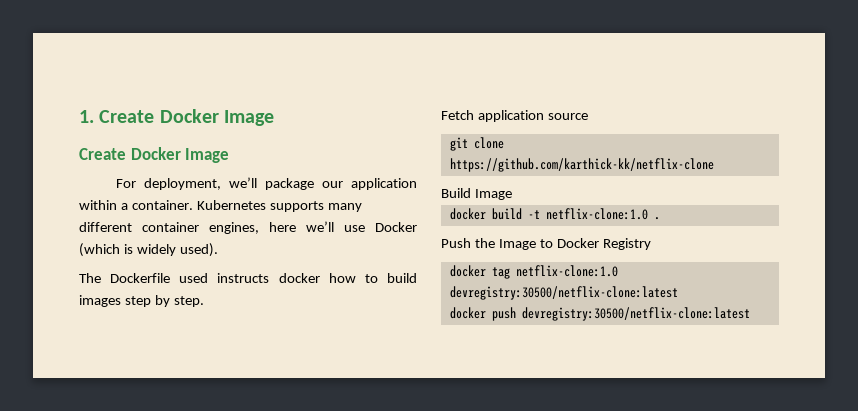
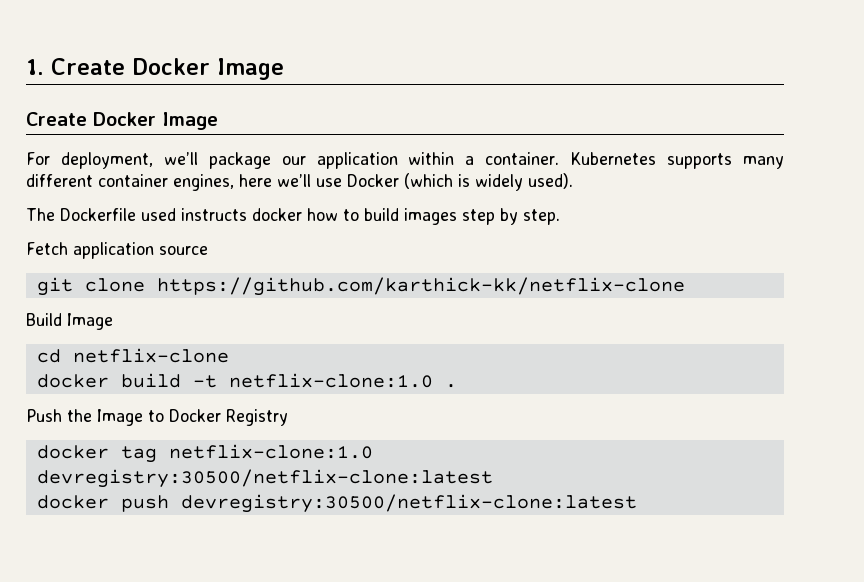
+ cd netflix-clone

